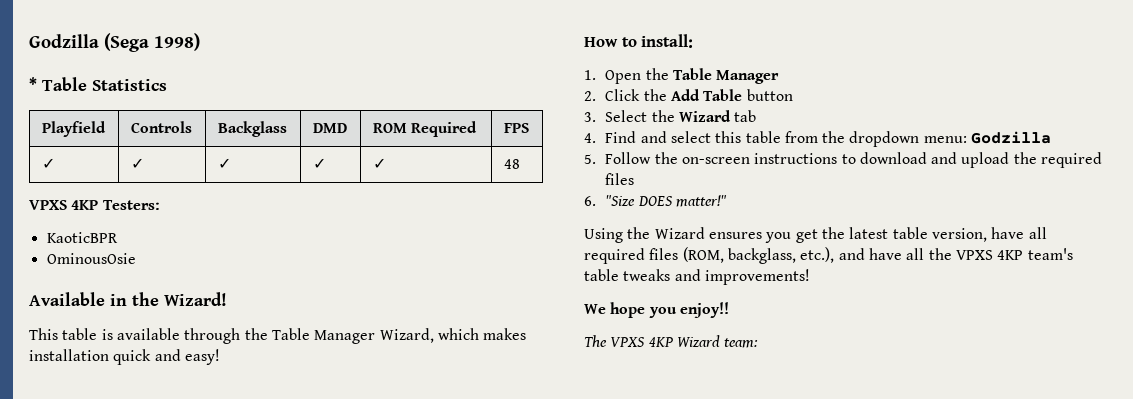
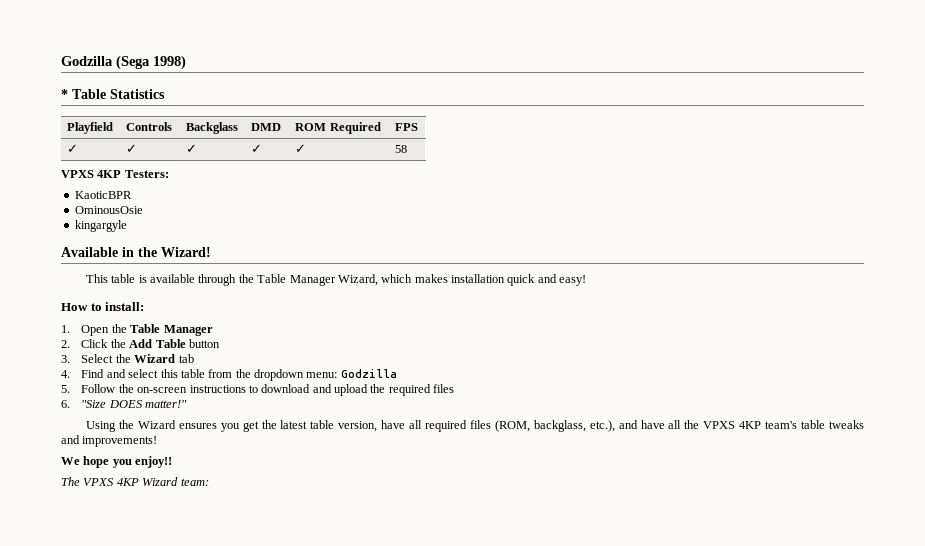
- ✓ | ✓ | ✓ | ✓ | ✓ | 48
+ ✓ | ✓ | ✓ | ✓ | ✓ | 58
+ kingargyle

